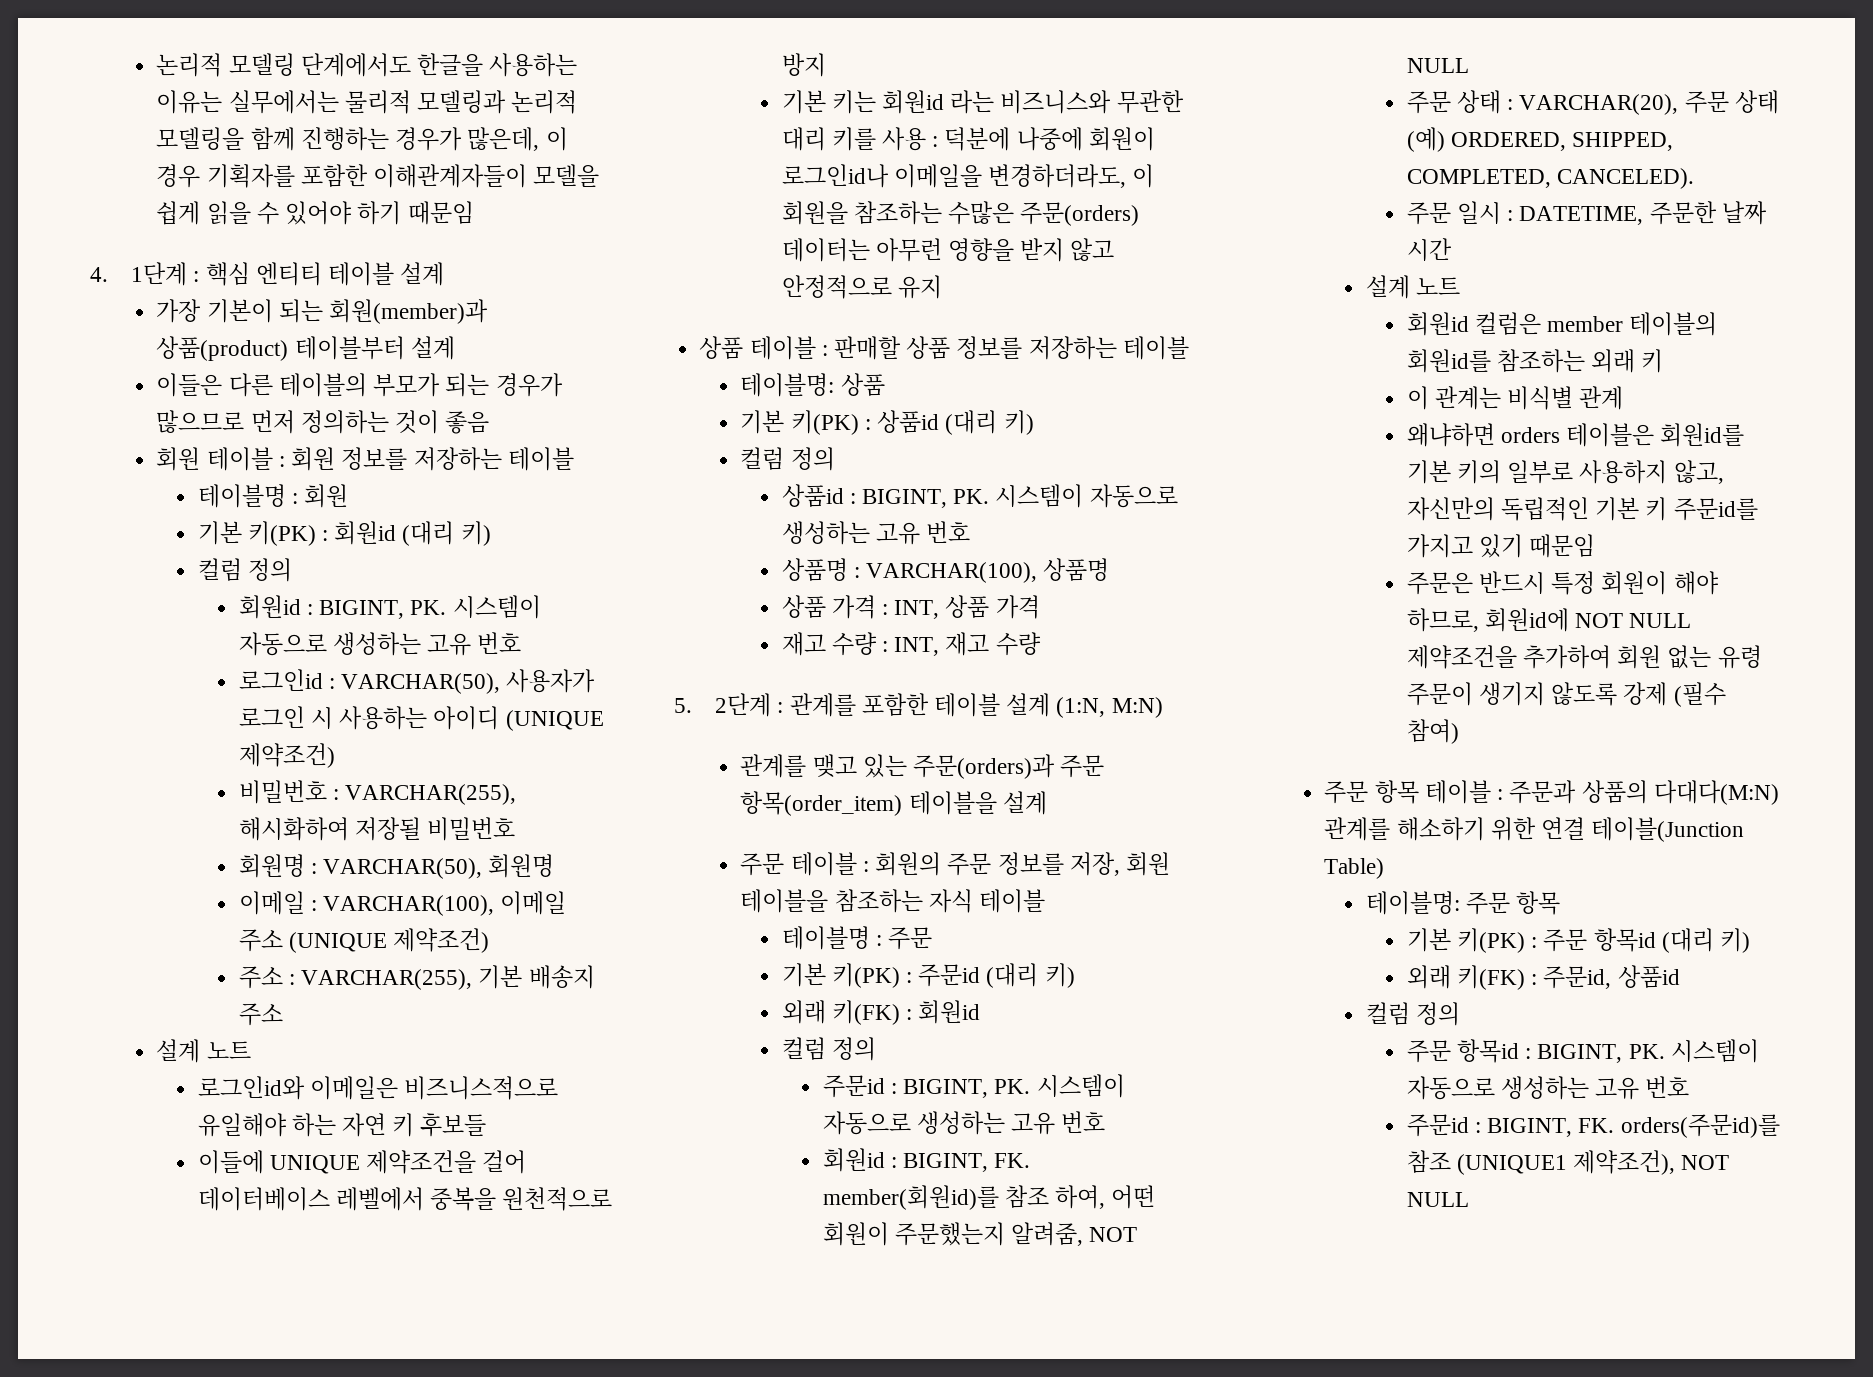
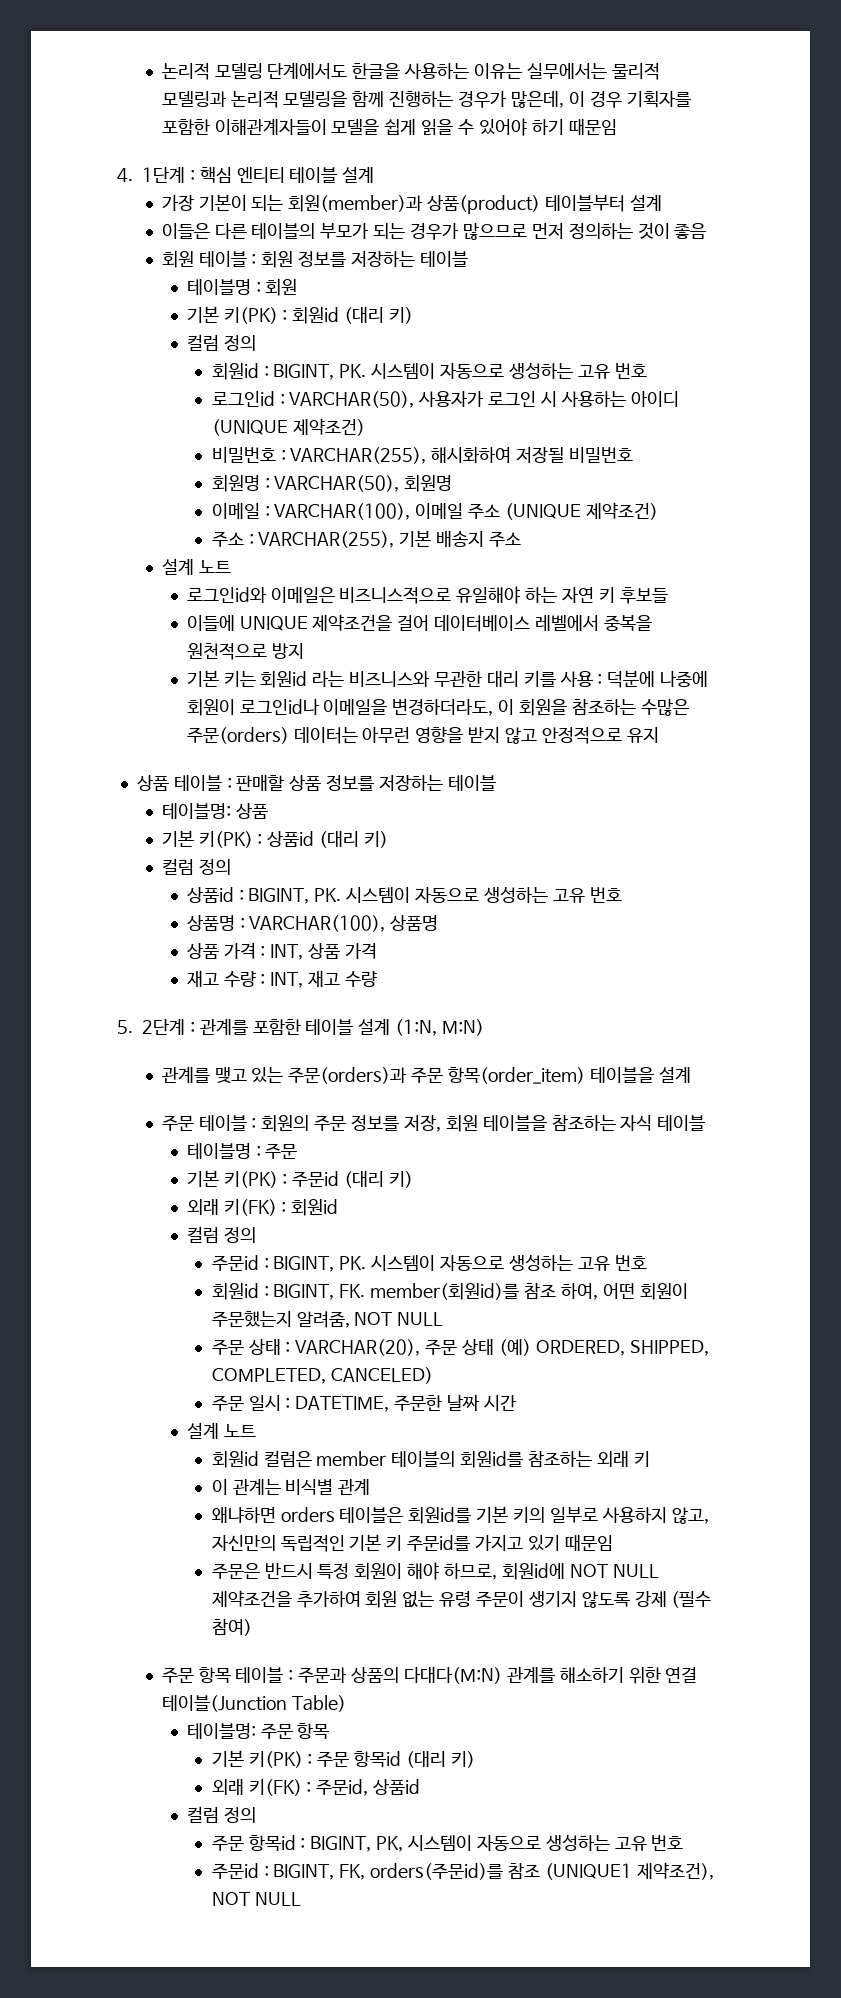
- 주문 상태 : VARCHAR(20), 주문 상태 (예) ORDERED, SHIPPED, COMPLETED, CANCELED).
+ 주문 상태 : VARCHAR(20), 주문 상태 (예) ORDERED, SHIPPED, COMPLETED, CANCELED)
- 주문 항목id : BIGINT, PK. 시스템이 자동으로 생성하는 고유 번호
+ 주문 항목id : BIGINT, PK, 시스템이 자동으로 생성하는 고유 번호
- 주문id : BIGINT, FK. orders(주문id)를 참조 (UNIQUE1 제약조건), NOT NULL
+ 주문id : BIGINT, FK, orders(주문id)를 참조 (UNIQUE1 제약조건), NOT NULL

